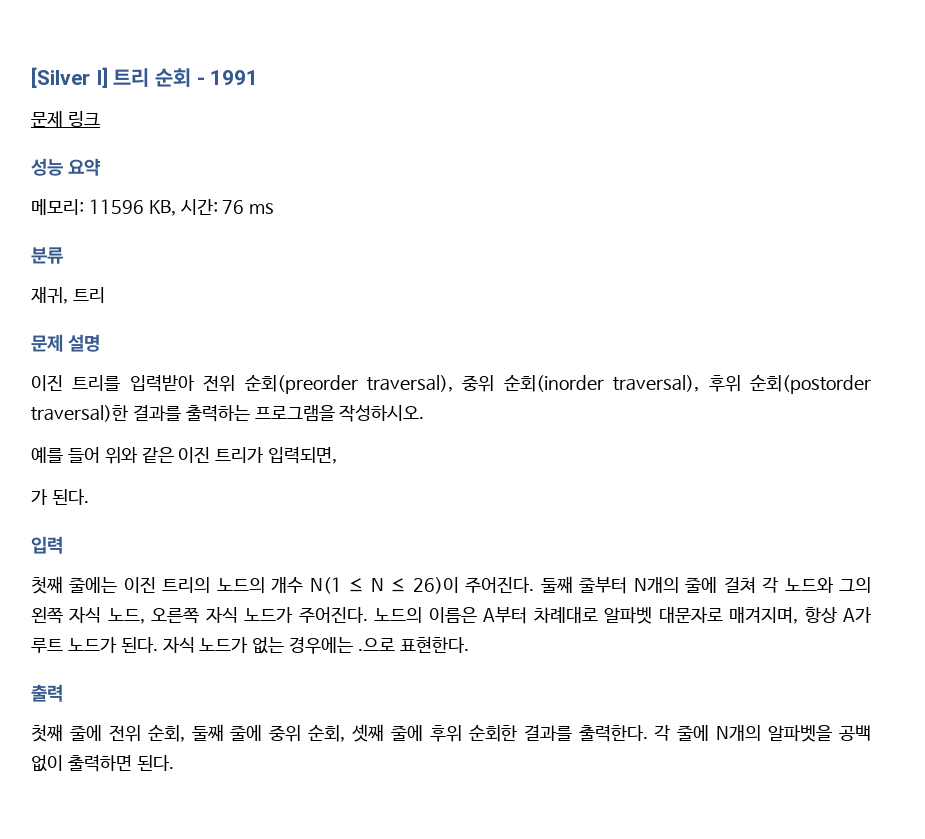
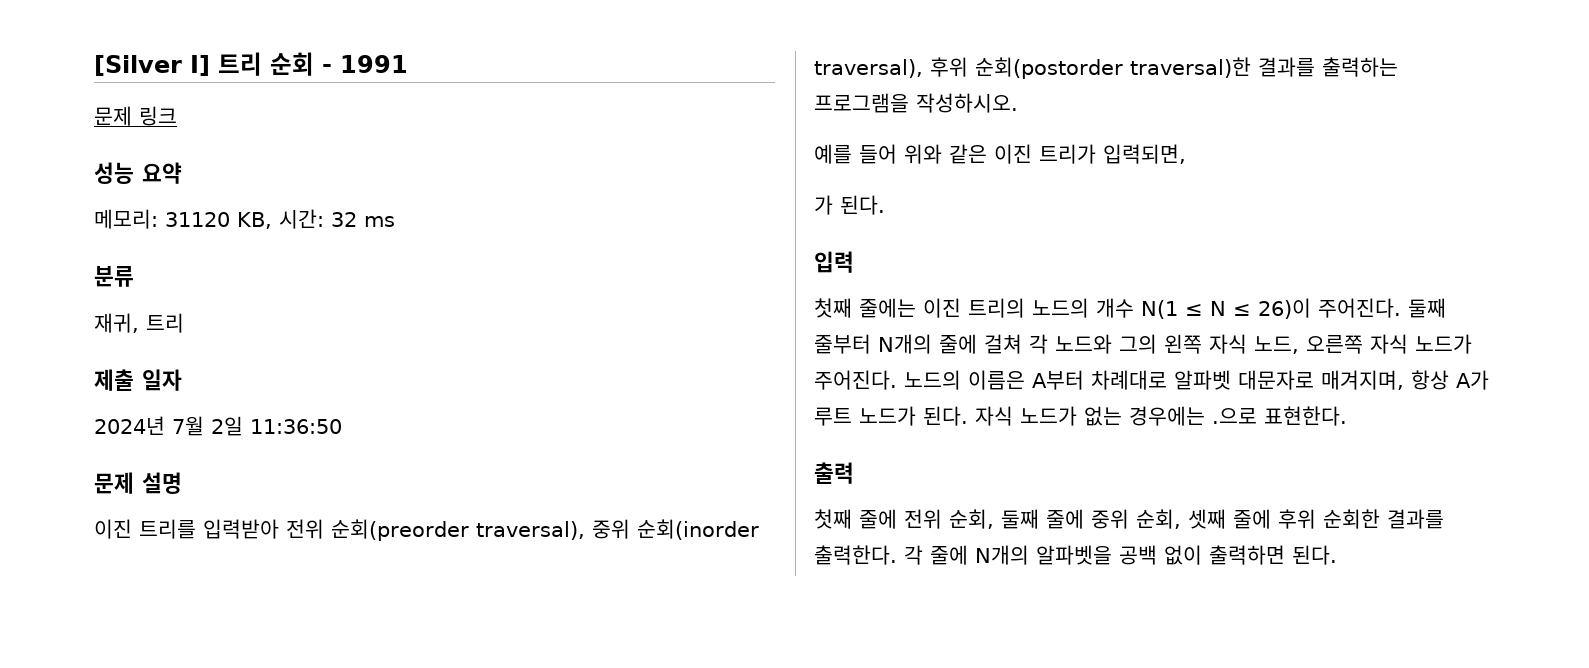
- 메모리: 11596 KB, 시간: 76 ms
+ 메모리: 31120 KB, 시간: 32 ms
+ 제출 일자
+ 2024년 7월 2일 11:36:50

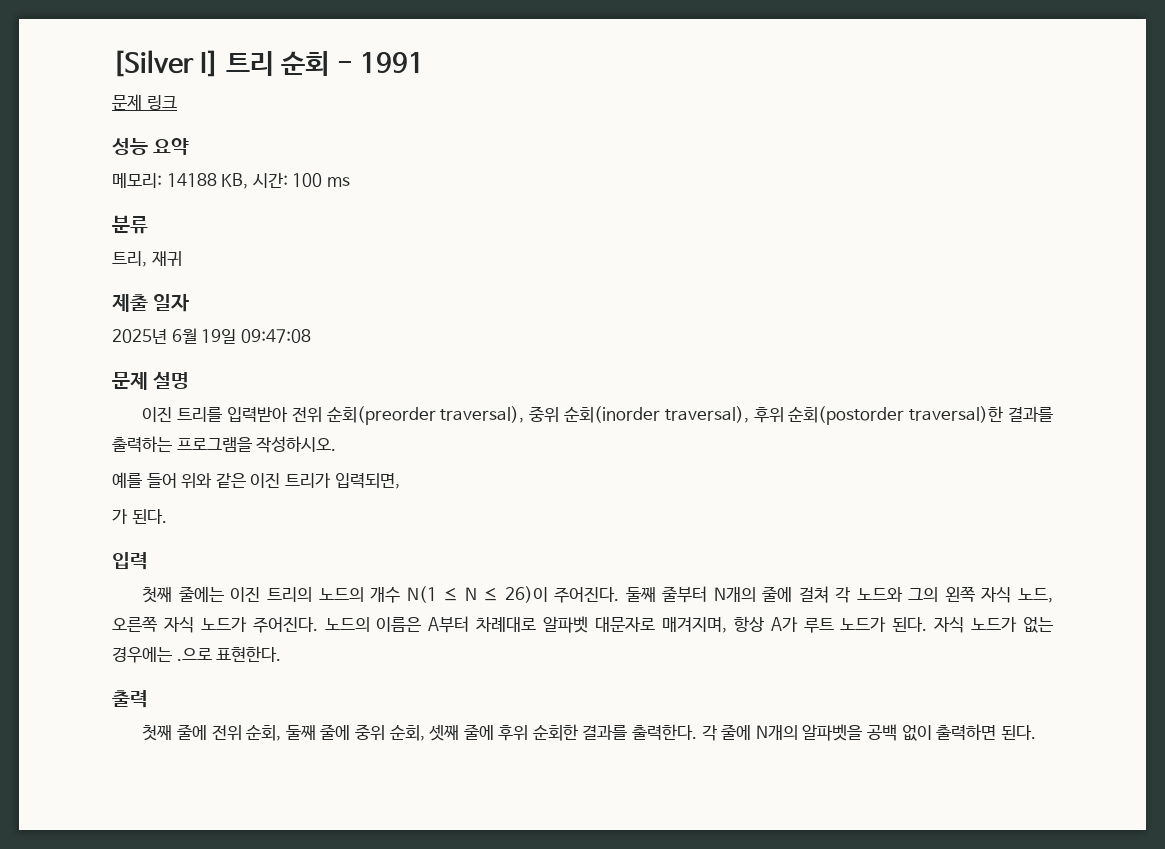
- 메모리: 31120 KB, 시간: 32 ms
+ 메모리: 14188 KB, 시간: 100 ms
- 재귀, 트리
+ 트리, 재귀
- 2024년 7월 2일 11:36:50
+ 2025년 6월 19일 09:47:08

